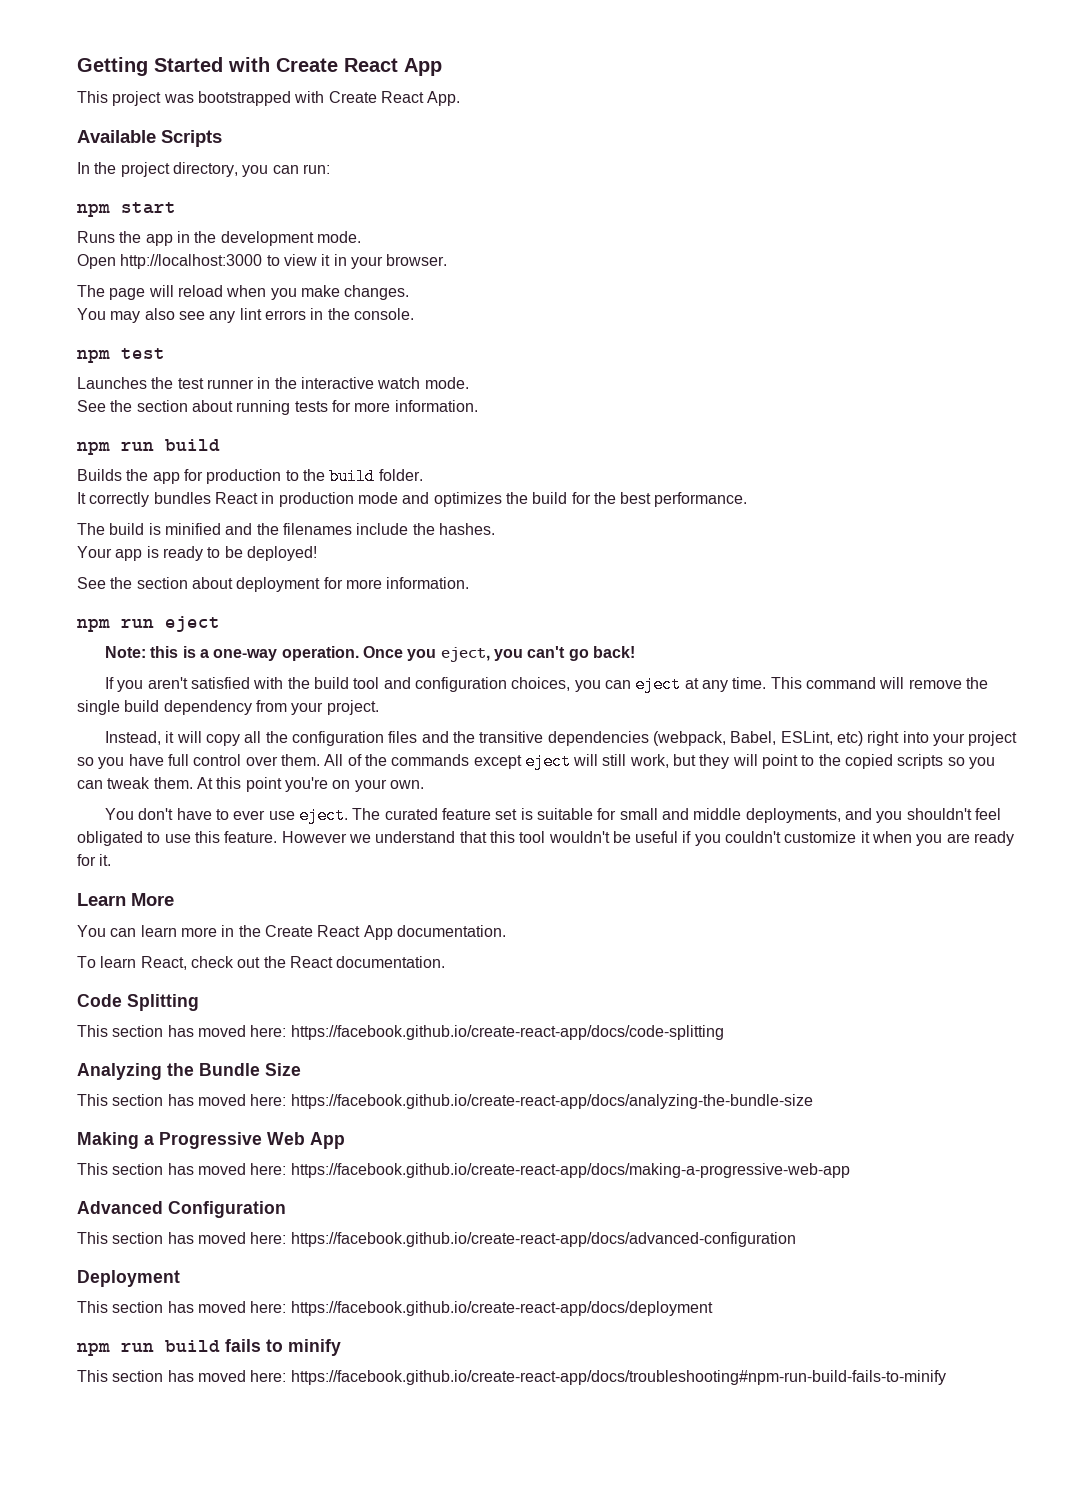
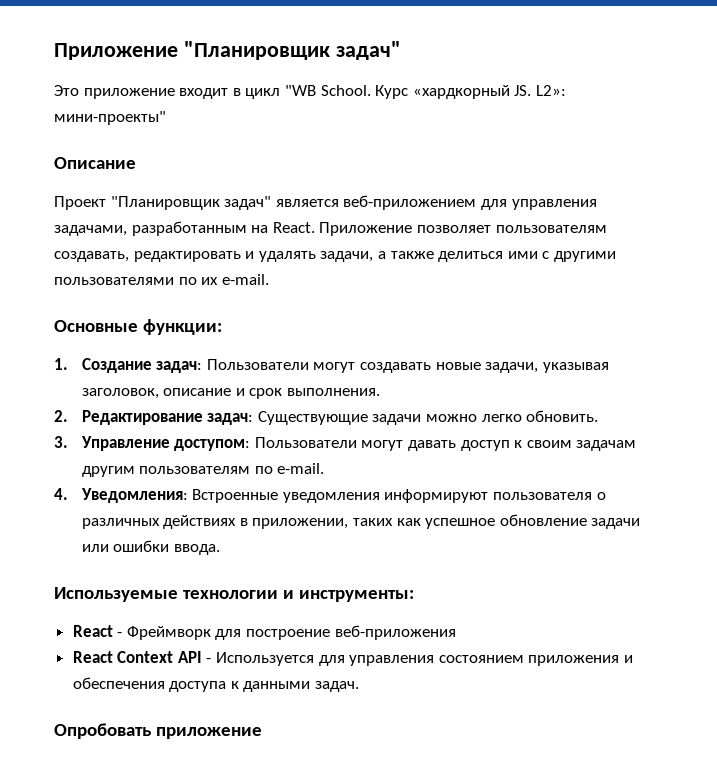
- Getting Started with Create React App
- This project was bootstrapped with Create React App.
- Available Scripts
- In the project directory, you can run:
- npm start
- Runs the app in the development mode.
- Open http://localhost:3000 to view it in your browser.
- The page will reload when you make changes.
- You may also see any lint errors in the console.
- npm test
- Launches the test runner in the interactive watch mode.
- See the section about running tests for more information.
- npm run build
- Builds the app for production to the build folder.
- It correctly bundles React in production mode and optimizes the build for the best performance.
- The build is minified and the filenames include the hashes.
- Your app is ready to be deployed!
- See the section about deployment for more information.
- npm run eject
- Note: this is a one-way operation. Once you eject, you can't go back!
- If you aren't satisfied with the build tool and configuration choices, you can eject at any time. This command will remove the single build dependency from your project.
- Instead, it will copy all the configuration files and the transitive dependencies (webpack, Babel, ESLint, etc) right into your project so you have full control over them. All of the commands except eject will still work, but they will point to the copied scripts so you can tweak them. At this point you're on your own.
- You don't have to ever use eject. The curated feature set is suitable for small and middle deployments, and you shouldn't feel obligated to use this feature. However we understand that this tool wouldn't be useful if you couldn't customize it when you are ready for it.
- Learn More
- You can learn more in the Create React App documentation.
- To learn React, check out the React documentation.
- Code Splitting
- This section has moved here: https://facebook.github.io/create-react-app/docs/code-splitting
- Analyzing the Bundle Size
- This section has moved here: https://facebook.github.io/create-react-app/docs/analyzing-the-bundle-size
- Making a Progressive Web App
- This section has moved here: https://facebook.github.io/create-react-app/docs/making-a-progressive-web-app
- Advanced Configuration
- This section has moved here: https://facebook.github.io/create-react-app/docs/advanced-configuration
- Deployment
- This section has moved here: https://facebook.github.io/create-react-app/docs/deployment
- npm run build fails to minify
- This section has moved here: https://facebook.github.io/create-react-app/docs/troubleshooting#npm-run-build-fails-to-minify
+ Приложение "Планировщик задач"
+ Это приложение входит в цикл "WB School. Курс «хардкорный JS. L2»: мини-проекты"
+ Описание
+ Проект "Планировщик задач" является веб-приложением для управления задачами, разработанным на React. Приложение позволяет пользователям создавать, редактировать и удалять задачи, а также делиться ими с другими пользователями по их e-mail.
+ Основные функции:
+ 1. Создание задач: Пользователи могут создавать новые задачи, указывая заголовок, описание и срок выполнения.
+ 2. Редактирование задач: Существующие задачи можно легко обновить.
+ 3. Управление доступом: Пользователи могут давать доступ к своим задачам другим пользователям по e-mail.
+ 4. Уведомления: Встроенные уведомления информируют пользователя о различных действиях в приложении, таких как успешное обновление задачи или ошибки ввода.
+ Используемые технологии и инструменты:
+ React - Фреймворк для построение веб-приложения
+ React Context API - Используется для управления состоянием приложения и обеспечения доступа к данными задач.
+ Опробовать приложение

